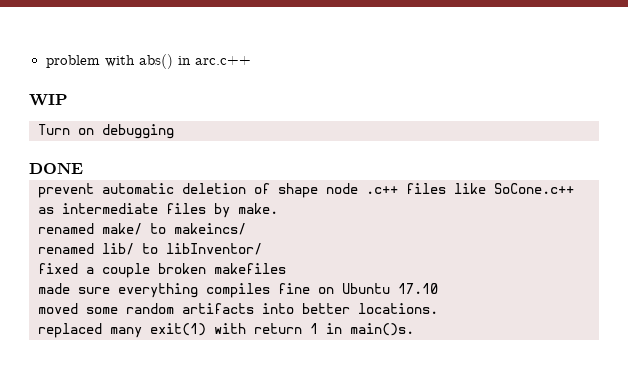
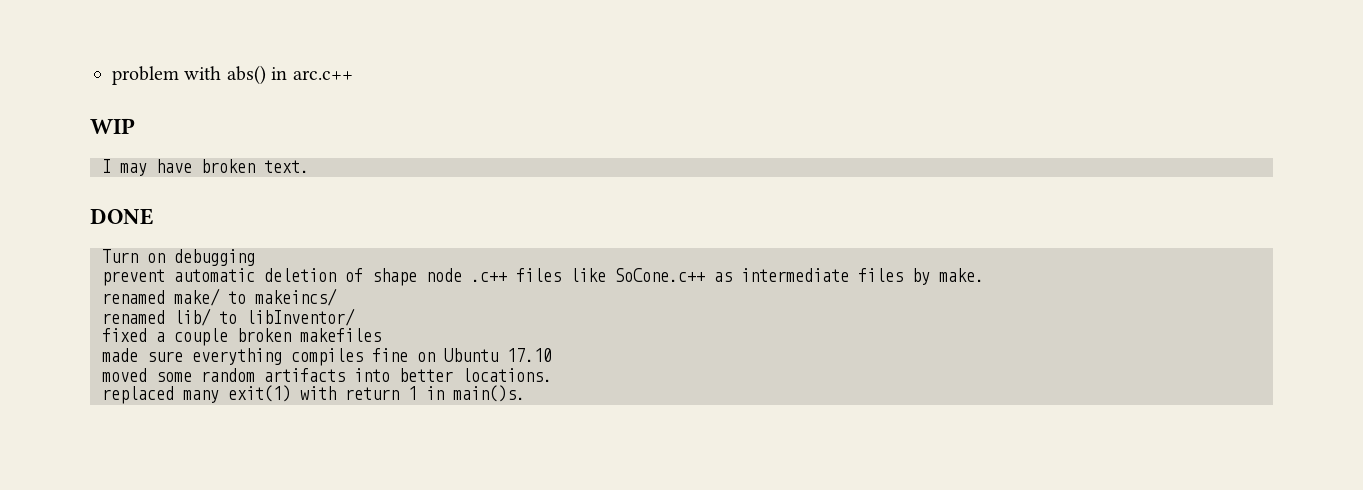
+ I may have broken text.
+ DONE
- DONE

